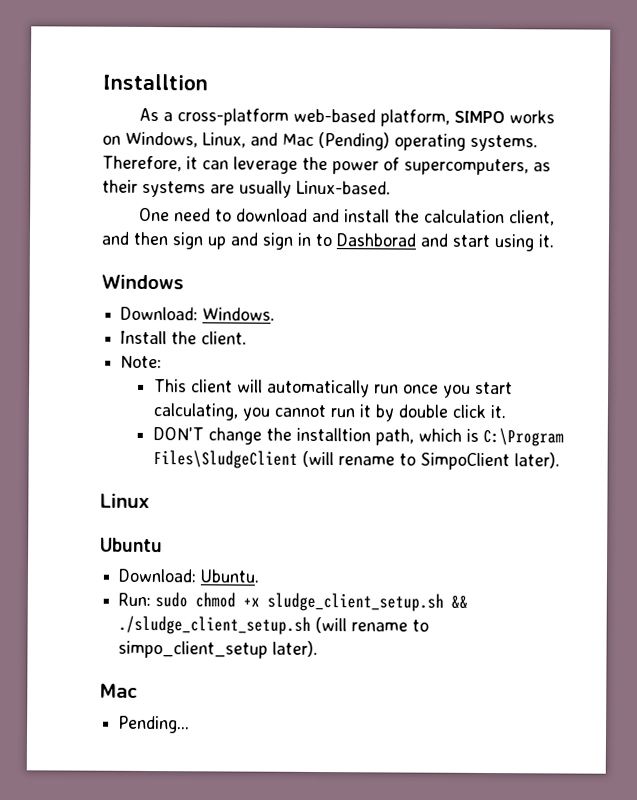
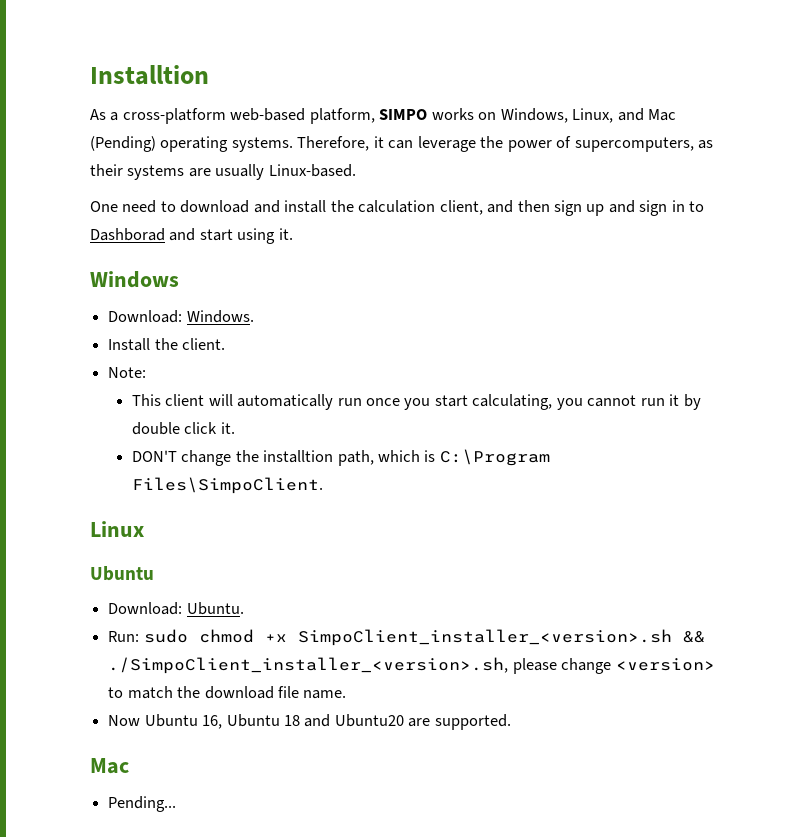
- DON'T change the installtion path, which is C:\Program Files\SludgeClient (will rename to SimpoClient later).
+ DON'T change the installtion path, which is C:\Program Files\SimpoClient.
- Run: sudo chmod +x sludge_client_setup.sh && ./sludge_client_setup.sh (will rename to simpo_client_setup later).
+ Run: sudo chmod +x SimpoClient_installer_<version>.sh && ./SimpoClient_installer_<version>.sh, please change <version> to match the download file name.
+ Now Ubuntu 16, Ubuntu 18 and Ubuntu20 are supported.

